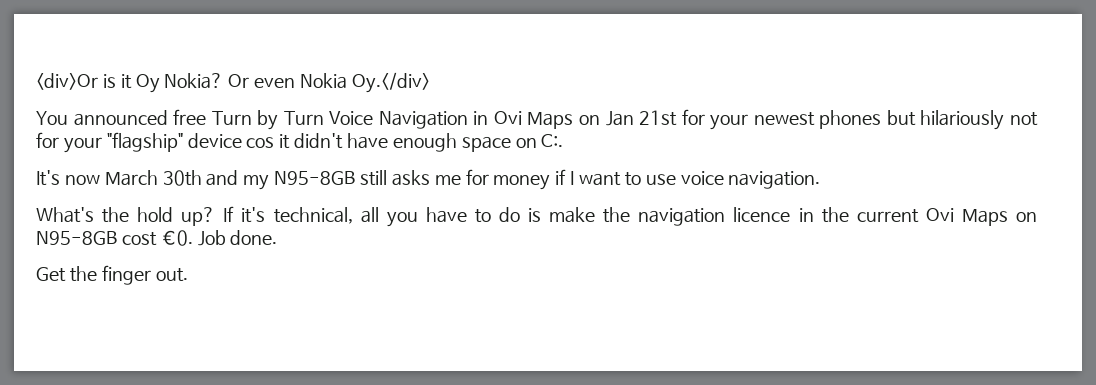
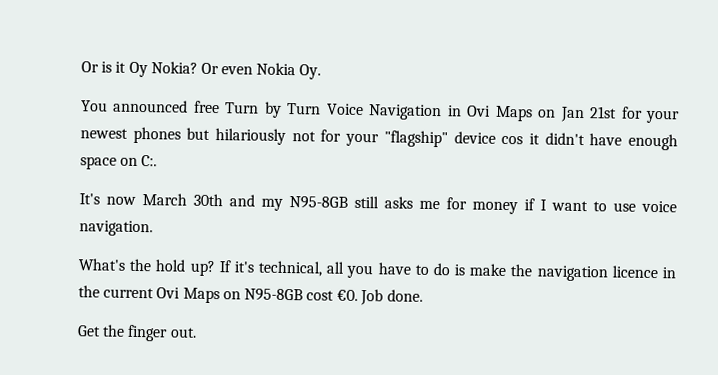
- <div>Or is it Oy Nokia?
+ Or is it Oy Nokia?
- Or even Nokia Oy.</div>
+ Or even Nokia Oy.

